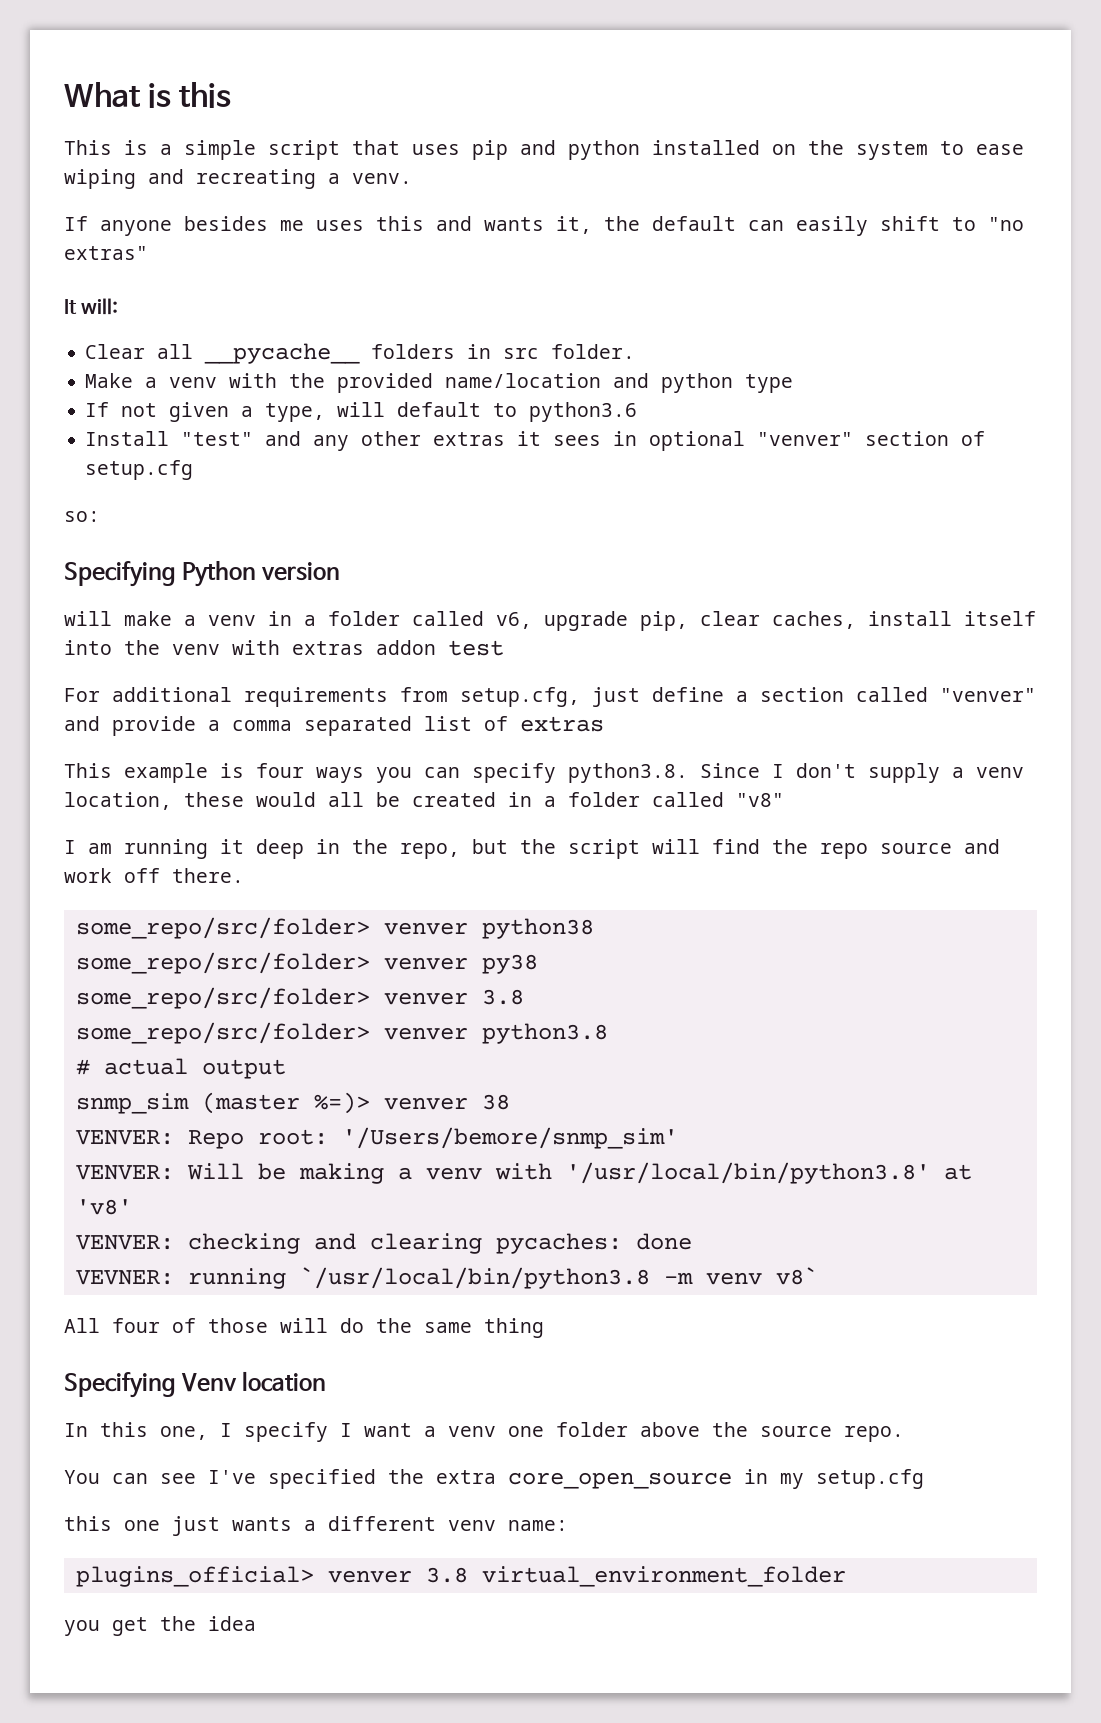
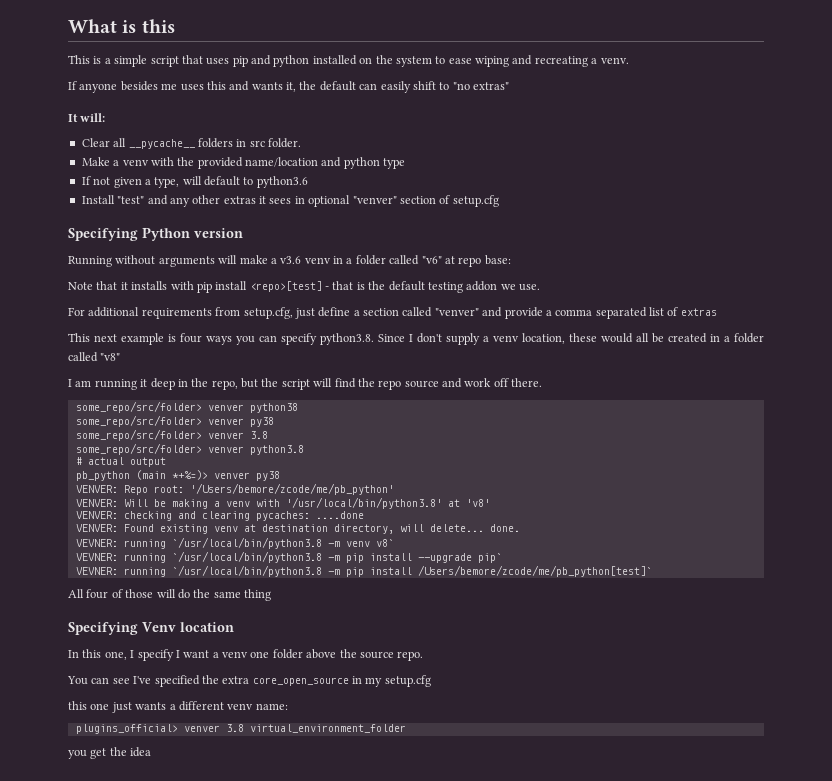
- so:
- will make a venv in a folder called v6, upgrade pip, clear caches, install itself into the venv with extras addon test
+ Running without arguments will make a v3.6 venv in a folder called "v6" at repo base:
+ Note that it installs with pip install <repo>[test] - that is the default testing addon we use.
- This example is four ways you can specify python3.8. Since I don't supply a venv location, these would all be created in a folder called "v8"
+ This next example is four ways you can specify python3.8. Since I don't supply a venv location, these would all be created in a folder called "v8"
- snmp_sim (master %=)> venver 38
+ pb_python (main *+%=)> venver py38
- VENVER: Repo root: '/Users/bemore/snmp_sim'
+ VENVER: Repo root: '/Users/bemore/zcode/me/pb_python'
- VENVER: checking and clearing pycaches: done
+ VENVER: checking and clearing pycaches: ....done
+ VENVER: Found existing venv at destination directory, will delete... done.
+ VEVNER: running `/usr/local/bin/python3.8 -m pip install --upgrade pip`
+ VEVNER: running `/usr/local/bin/python3.8 -m pip install /Users/bemore/zcode/me/pb_python[test]`

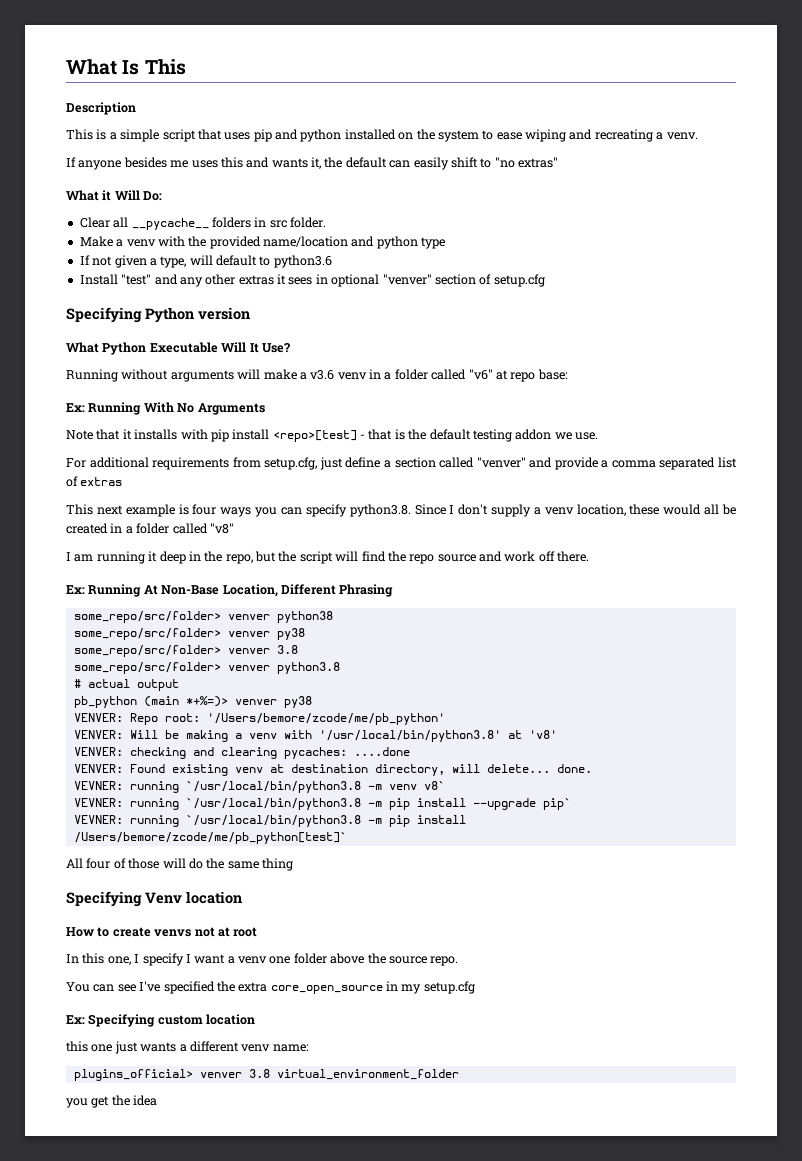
- What is this
+ What Is This
+ Description
- It will:
+ What it Will Do:
+ What Python Executable Will It Use?
+ Ex: Running With No Arguments
+ Ex: Running At Non-Base Location, Different Phrasing
+ How to create venvs not at root
+ Ex: Specifying custom location

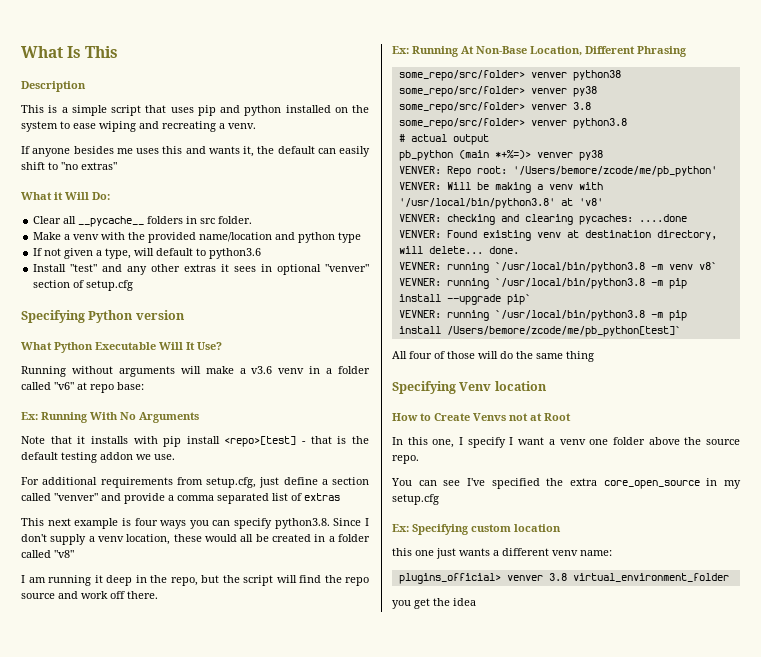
- How to create venvs not at root
+ How to Create Venvs not at Root

